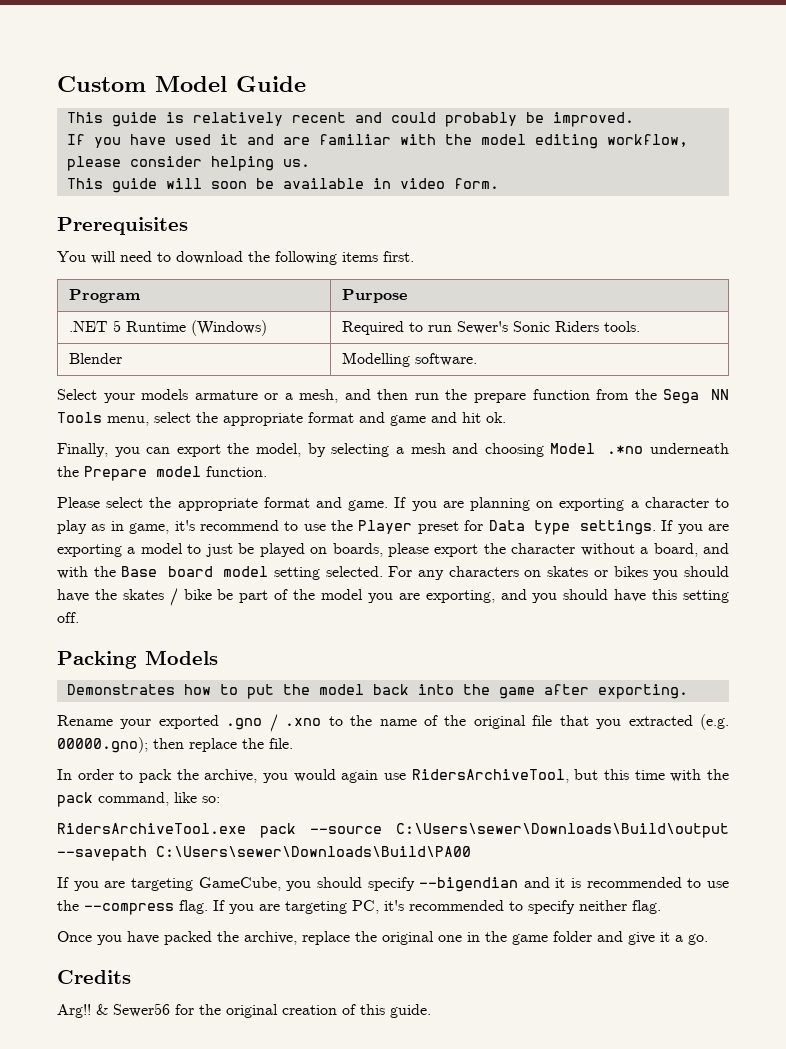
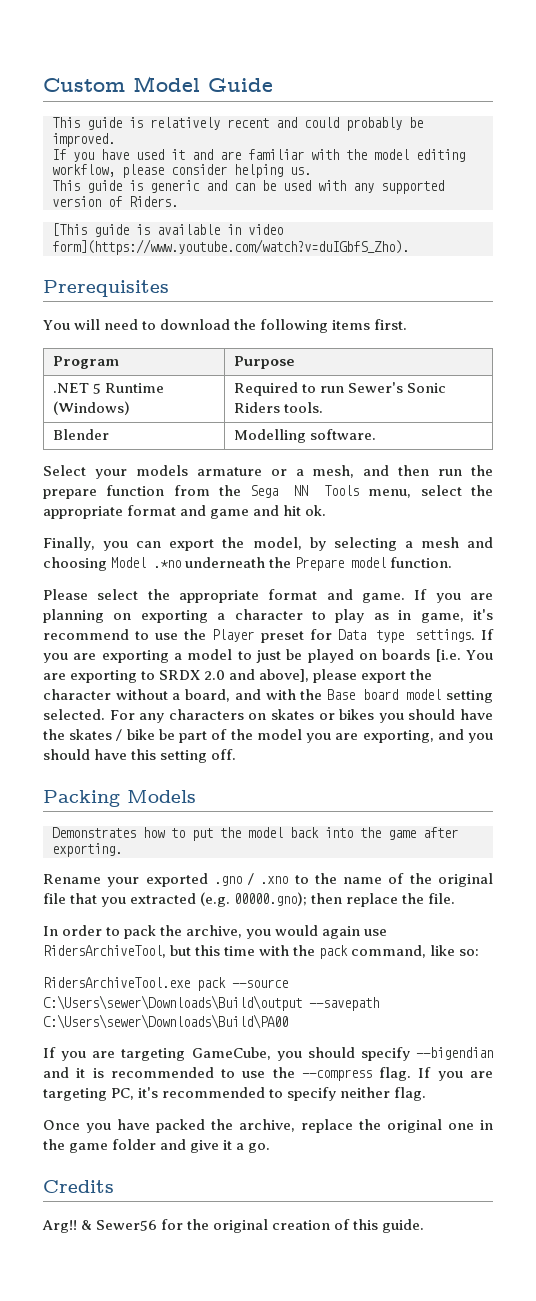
- This guide will soon be available in video form.
+ This guide is generic and can be used with any supported version of Riders.
+ [This guide is available in video form](https://www.youtube.com/watch?v=duIGbfS_Zho).
- If you are exporting a model to just be played on boards, please export the character without a board, and with the Base board model setting selected.
+ If you are exporting a model to just be played on boards [i.e. You are exporting to SRDX 2.0 and above], please export the character without a board, and with the Base board model setting selected.

